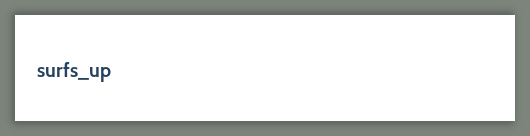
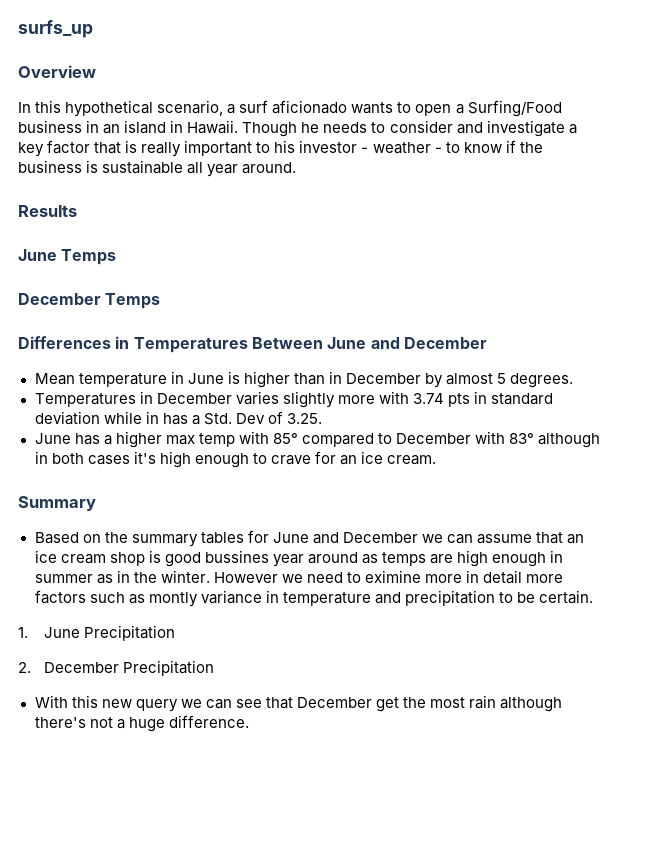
+ Overview
+ In this hypothetical scenario, a surf aficionado wants to open a Surfing/Food business in an island in Hawaii. Though he needs to consider and investigate a key factor that is really important to his investor - weather - to know if the business is sustainable all year around.
+ Results
+ June Temps
+ December Temps
+ Differences in Temperatures Between June and December
+ Mean temperature in June is higher than in December by almost 5 degrees.
+ Temperatures in December varies slightly more with 3.74 pts in standard deviation while in has a Std. Dev of 3.25.
+ June has a higher max temp with 85° compared to December with 83° although in both cases it's high enough to crave for an ice cream.
+ Summary
+ Based on the summary tables for June and December we can assume that an ice cream shop is good bussines year around as temps are high enough in summer as in the winter. However we need to eximine more in detail more factors such as montly variance in temperature and precipitation to be certain.
+ 1. June Precipitation
+ 2. December Precipitation
+ With this new query we can see that December get the most rain although there's not a huge difference.

